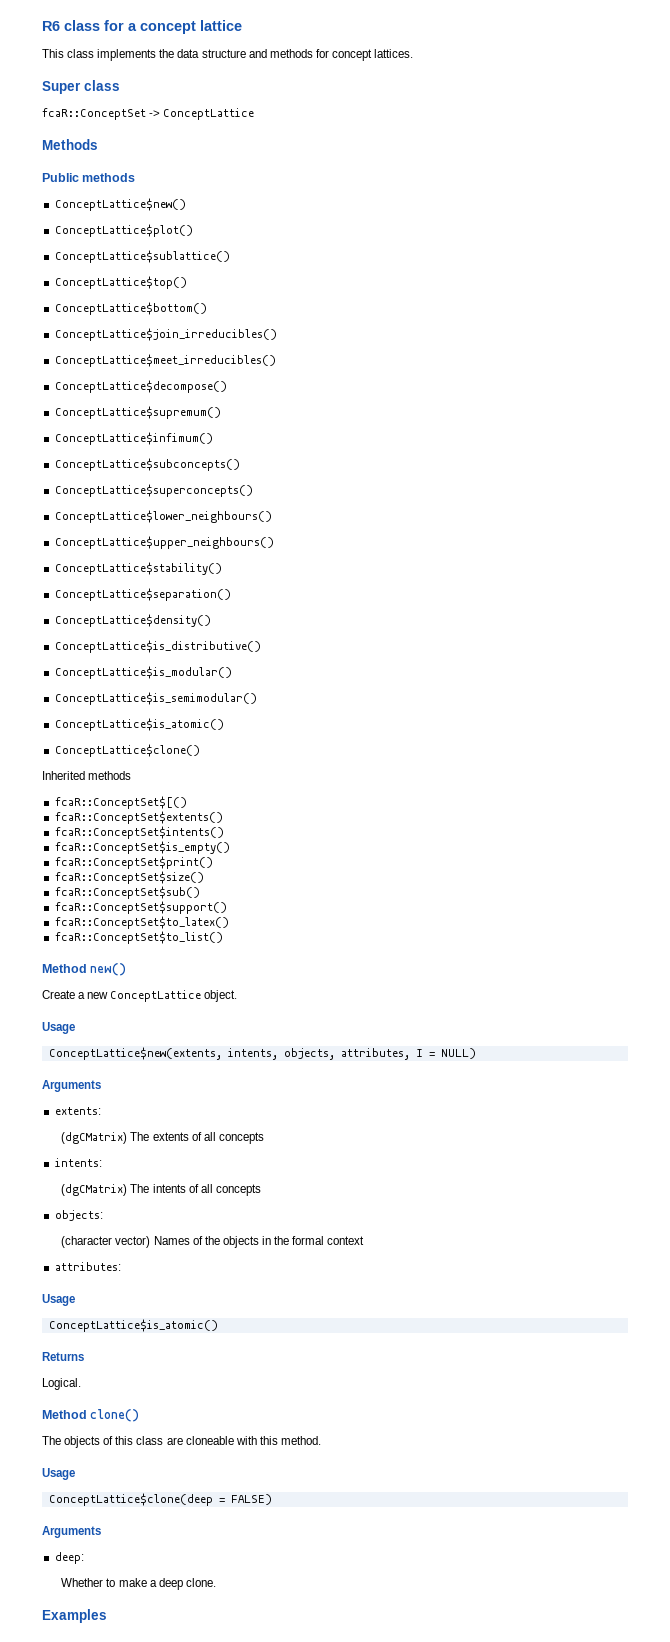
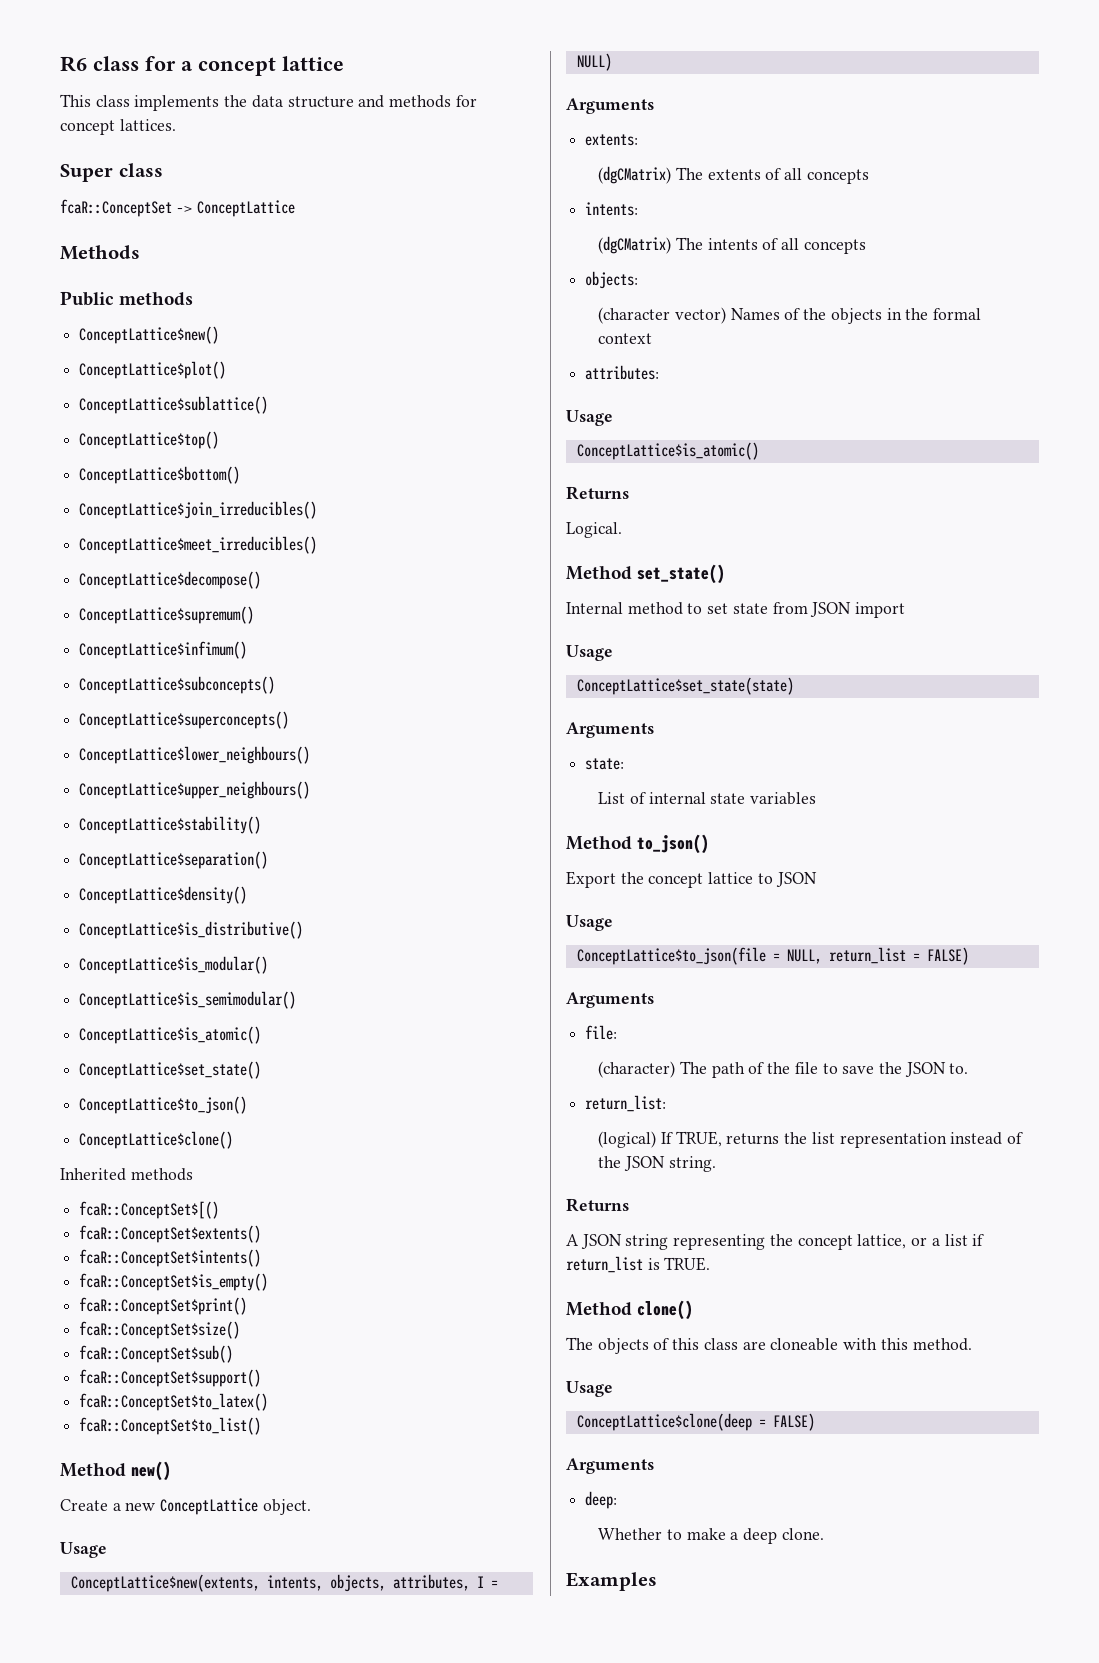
+ ConceptLattice$set_state()
+ ConceptLattice$to_json()
+ Method set_state()
+ Internal method to set state from JSON import
+ Usage
+ ConceptLattice$set_state(state)
+ Arguments
+ state:
+ List of internal state variables
+ Method to_json()
+ Export the concept lattice to JSON
+ Usage
+ ConceptLattice$to_json(file = NULL, return_list = FALSE)
+ Arguments
+ file:
+ (character) The path of the file to save the JSON to.
+ return_list:
+ (logical) If TRUE, returns the list representation instead of the JSON string.
+ Returns
+ A JSON string representing the concept lattice, or a list if return_list is TRUE.

